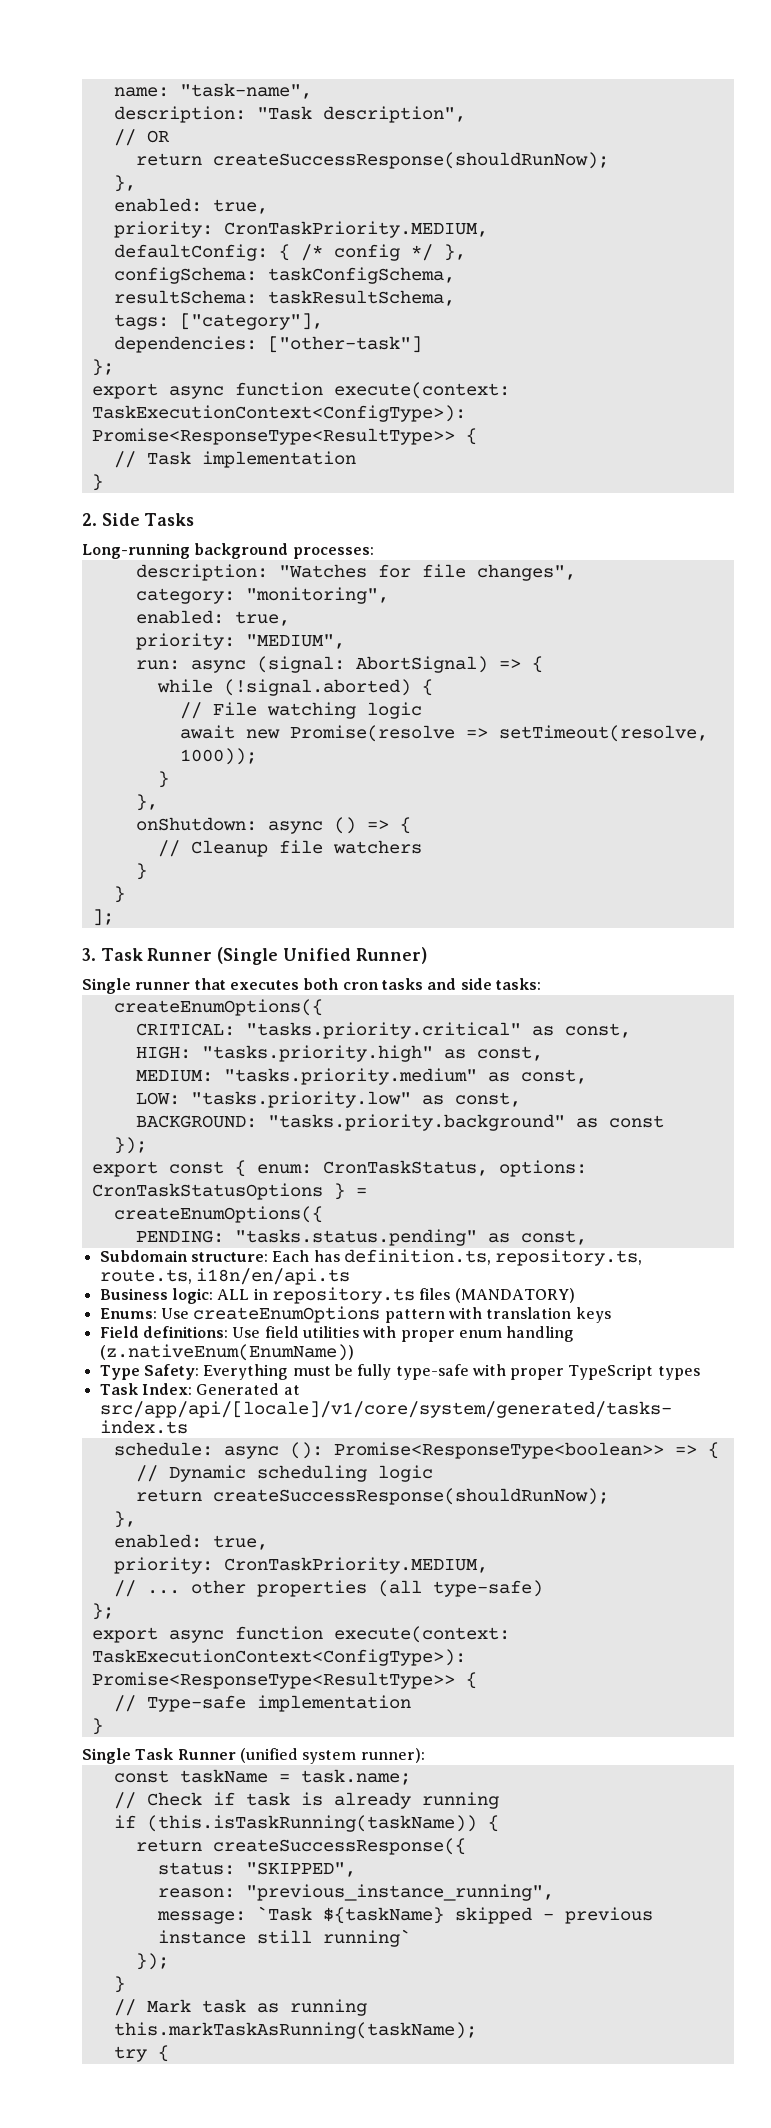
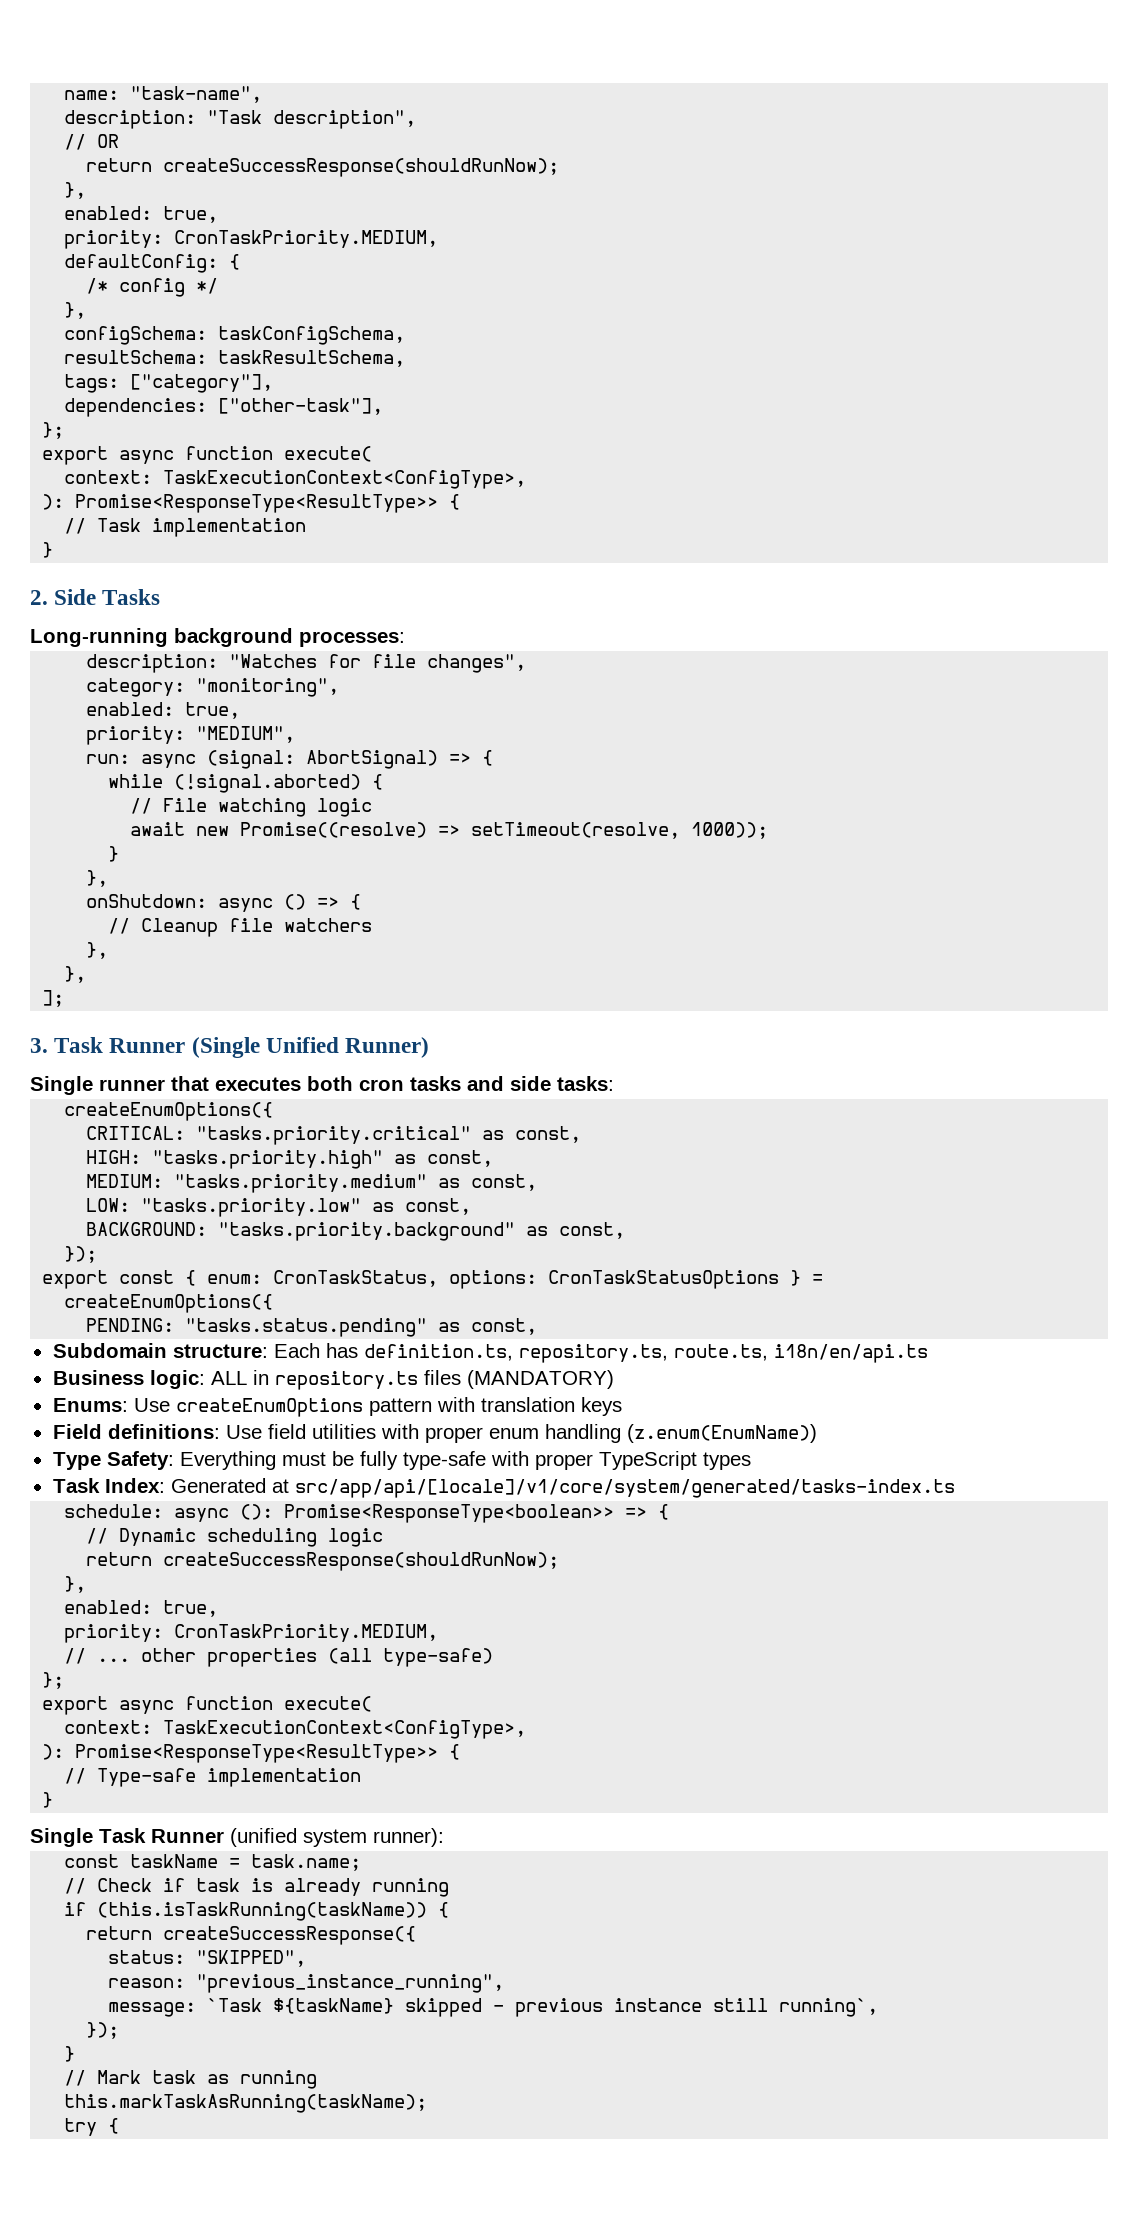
- defaultConfig: { /* config */ },
+ defaultConfig: {
+ /* config */
+ },
- dependencies: ["other-task"]
+ dependencies: ["other-task"],
  };
- export async function execute(context: TaskExecutionContext<ConfigType>): Promise<ResponseType<ResultType>> {
+ export async function execute(
+ context: TaskExecutionContext<ConfigType>,
+ ): Promise<ResponseType<ResultType>> {
- await new Promise(resolve => setTimeout(resolve, 1000));
+ await new Promise((resolve) => setTimeout(resolve, 1000));
  // Cleanup file watchers
- }
- }
+ },
+ },
- BACKGROUND: "tasks.priority.background" as const
+ BACKGROUND: "tasks.priority.background" as const,
- Field definitions: Use field utilities with proper enum handling (z.nativeEnum(EnumName))
+ Field definitions: Use field utilities with proper enum handling (z.enum(EnumName))
  // ... other properties (all type-safe)
  };
- export async function execute(context: TaskExecutionContext<ConfigType>): Promise<ResponseType<ResultType>> {
+ export async function execute(
+ context: TaskExecutionContext<ConfigType>,
+ ): Promise<ResponseType<ResultType>> {
- message: `Task ${taskName} skipped - previous instance still running`
+ message: `Task ${taskName} skipped - previous instance still running`,

